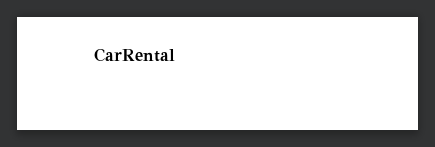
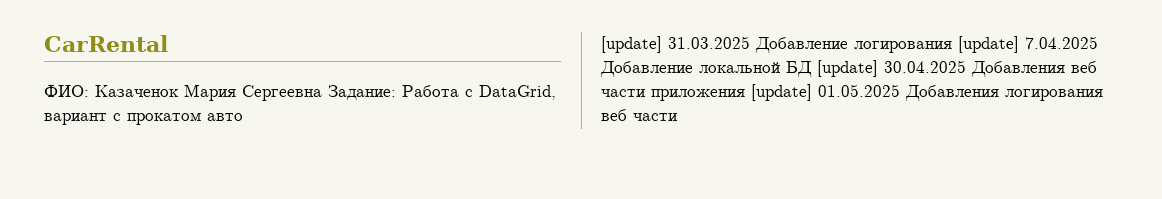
+ ФИО: Казаченок Мария Сергеевна Задание: Работа с DataGrid, вариант с прокатом авто
+ [update] 31.03.2025 Добавление логирования [update] 7.04.2025 Добавление локальной БД [update] 30.04.2025 Добавления веб части приложения [update] 01.05.2025 Добавления логирования веб части

